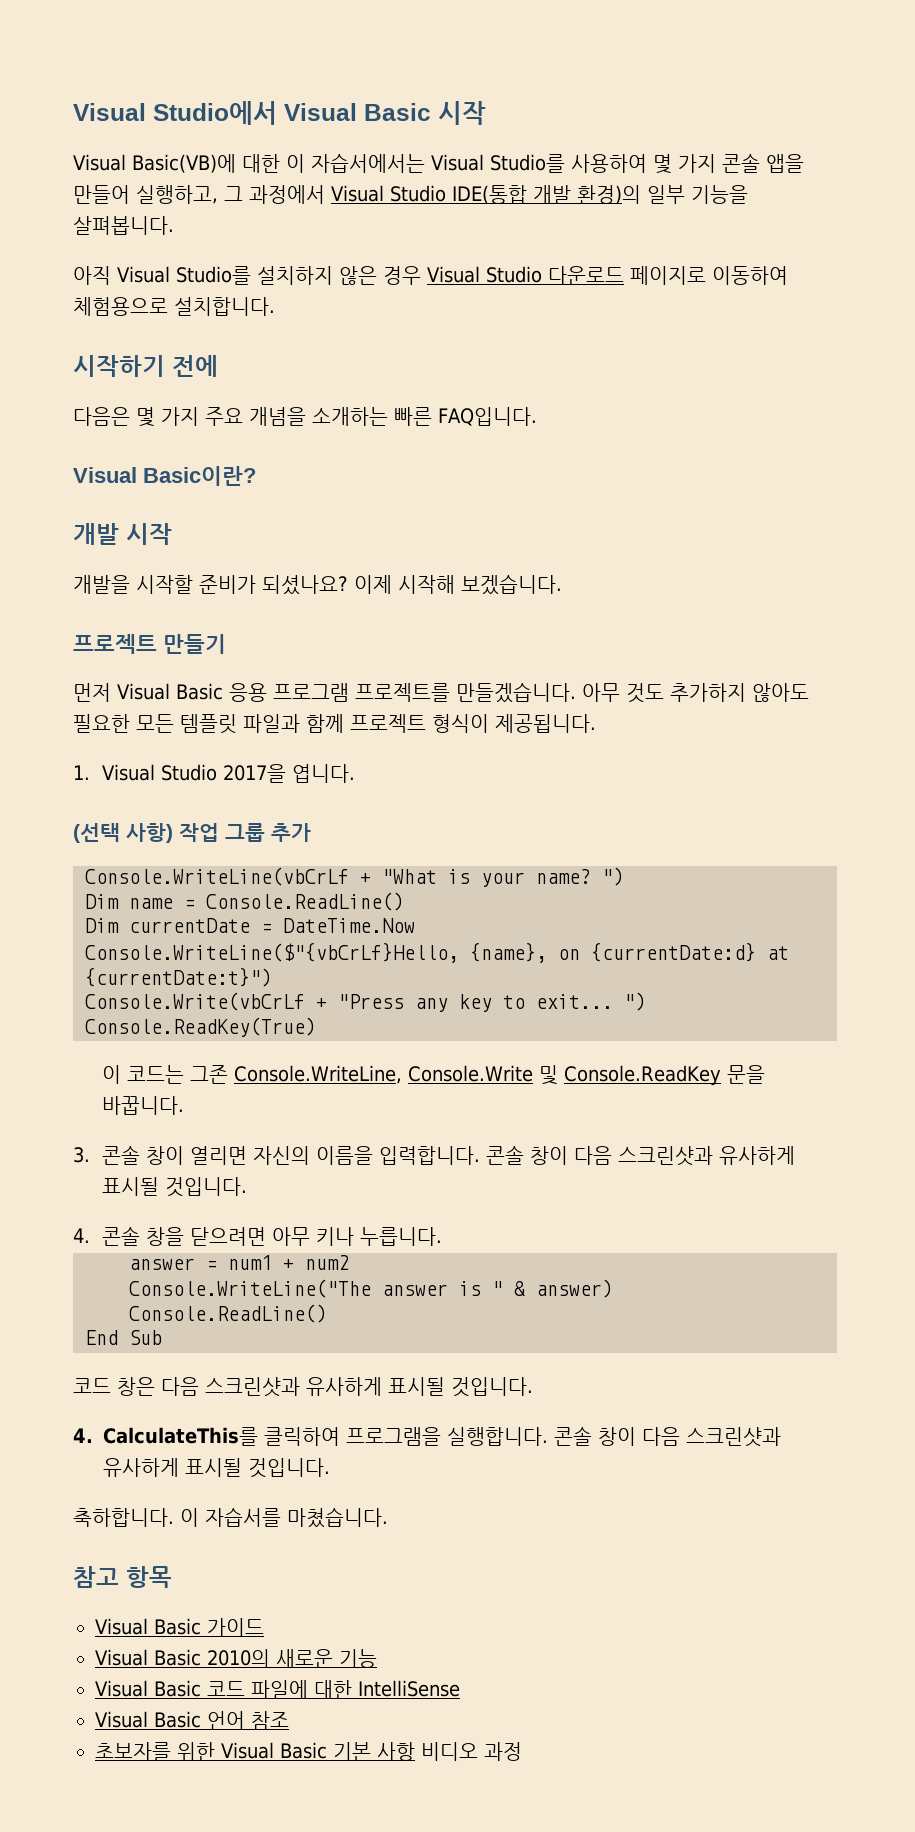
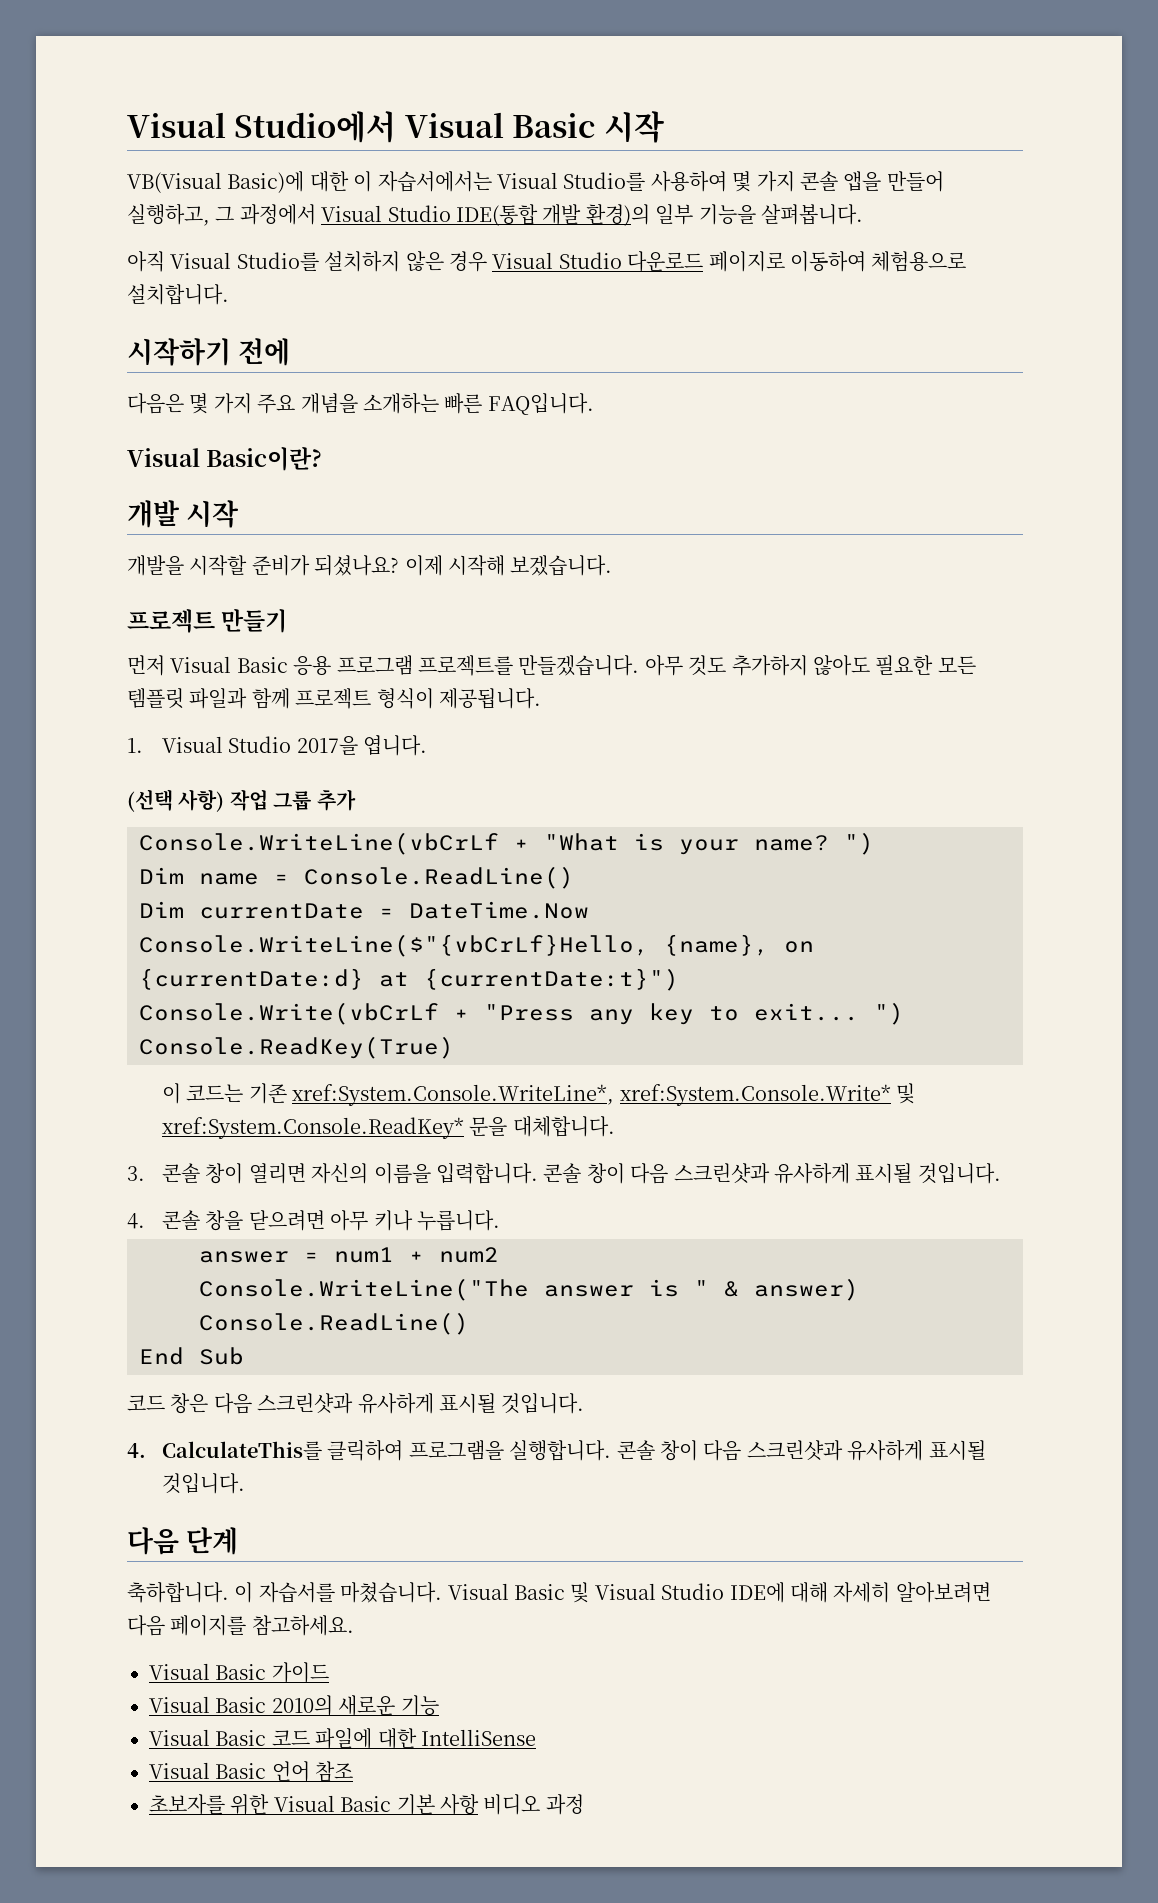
- Visual Basic(VB)에 대한 이 자습서에서는 Visual Studio를 사용하여 몇 가지 콘솔 앱을 만들어 실행하고, 그 과정에서 Visual Studio IDE(통합 개발 환경)의 일부 기능을 살펴봅니다.
+ VB(Visual Basic)에 대한 이 자습서에서는 Visual Studio를 사용하여 몇 가지 콘솔 앱을 만들어 실행하고, 그 과정에서 Visual Studio IDE(통합 개발 환경)의 일부 기능을 살펴봅니다.
- 이 코드는 그존 Console.WriteLine, Console.Write 및 Console.ReadKey 문을 바꿉니다.
+ 이 코드는 기존 xref:System.Console.WriteLine*, xref:System.Console.Write* 및 xref:System.Console.ReadKey* 문을 대체합니다.
+ 다음 단계
- 이 자습서를 마쳤습니다.
- 참고 항목
+ 이 자습서를 마쳤습니다. Visual Basic 및 Visual Studio IDE에 대해 자세히 알아보려면 다음 페이지를 참고하세요.

